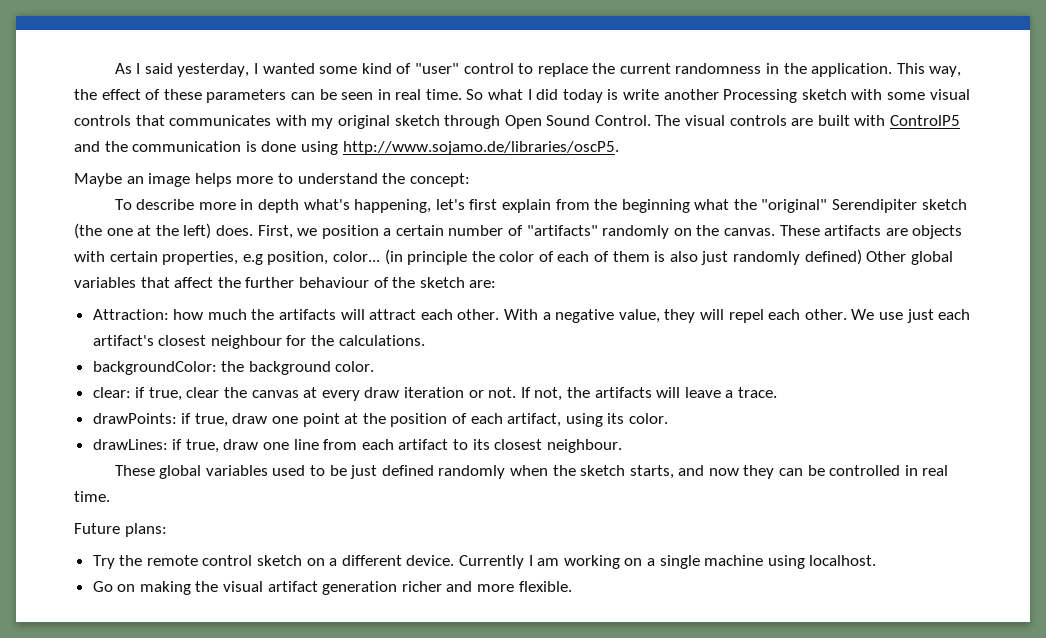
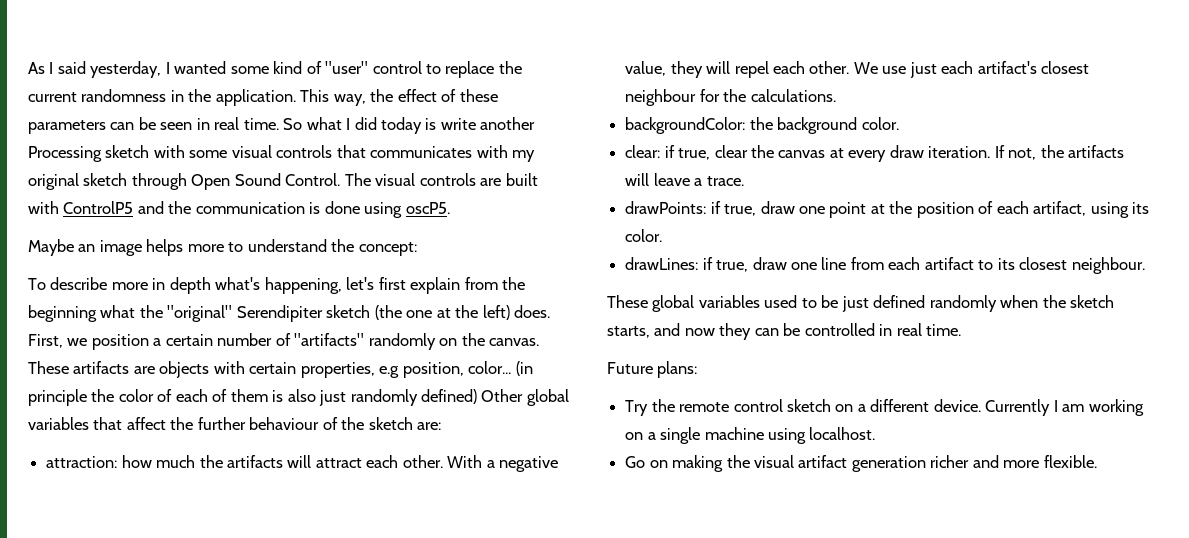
- The visual controls are built with ControlP5 and the communication is done using http://www.sojamo.de/libraries/oscP5.
+ The visual controls are built with ControlP5 and the communication is done using oscP5.
- Attraction: how much the artifacts will attract each other.
+ attraction: how much the artifacts will attract each other.
- clear: if true, clear the canvas at every draw iteration or not.
+ clear: if true, clear the canvas at every draw iteration.

